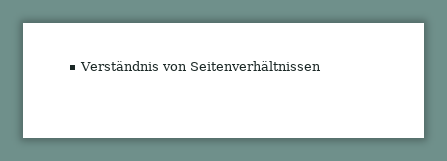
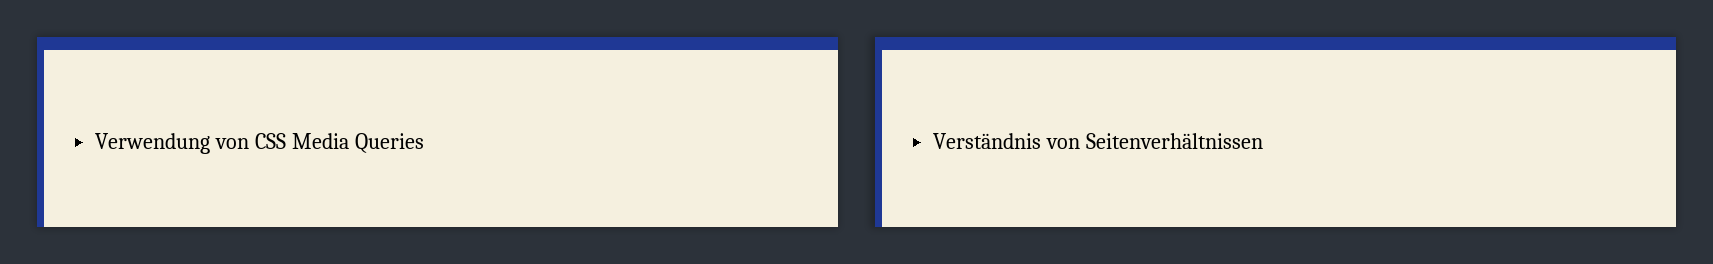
+ Verwendung von CSS Media Queries

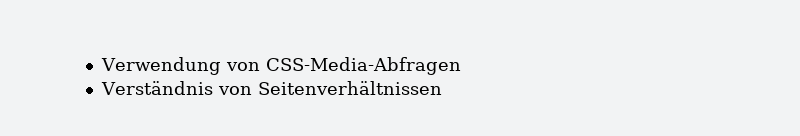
- Verwendung von CSS Media Queries
+ Verwendung von CSS-Media-Abfragen

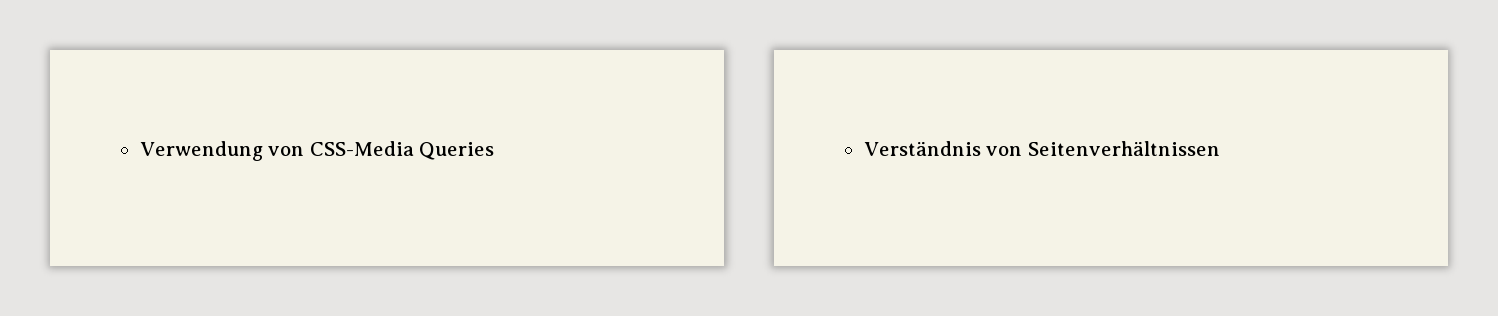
- Verwendung von CSS-Media-Abfragen
+ Verwendung von CSS-Media Queries

